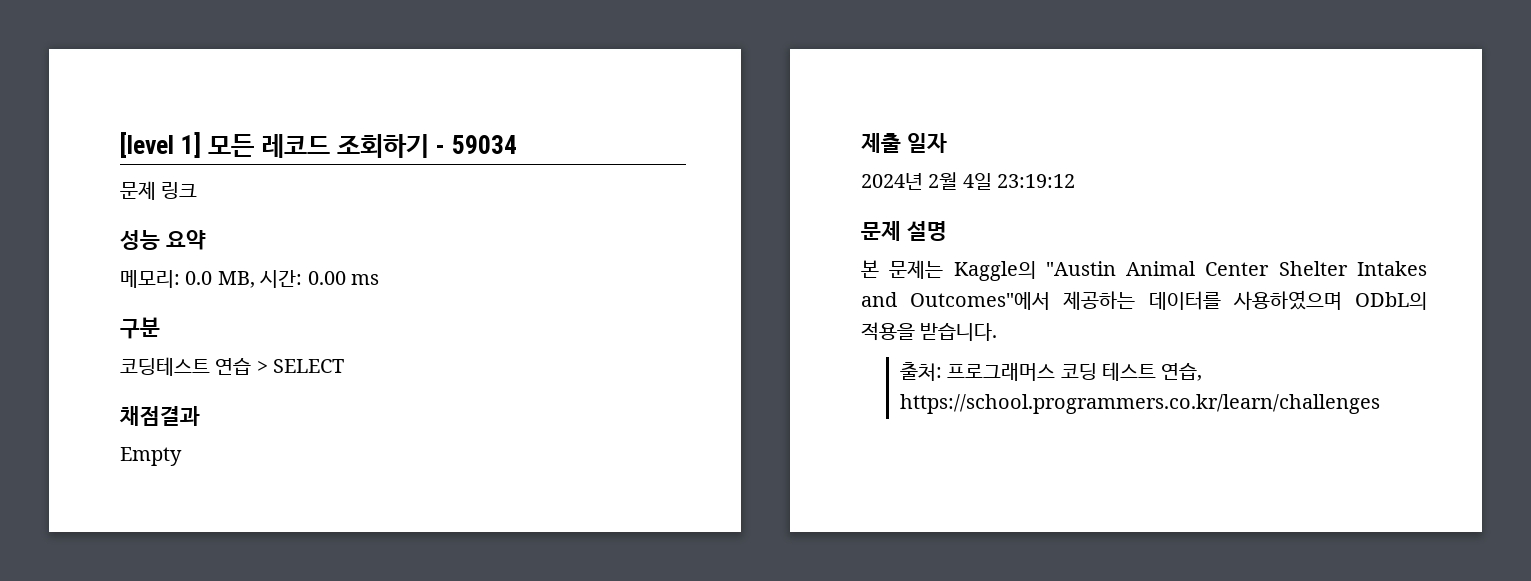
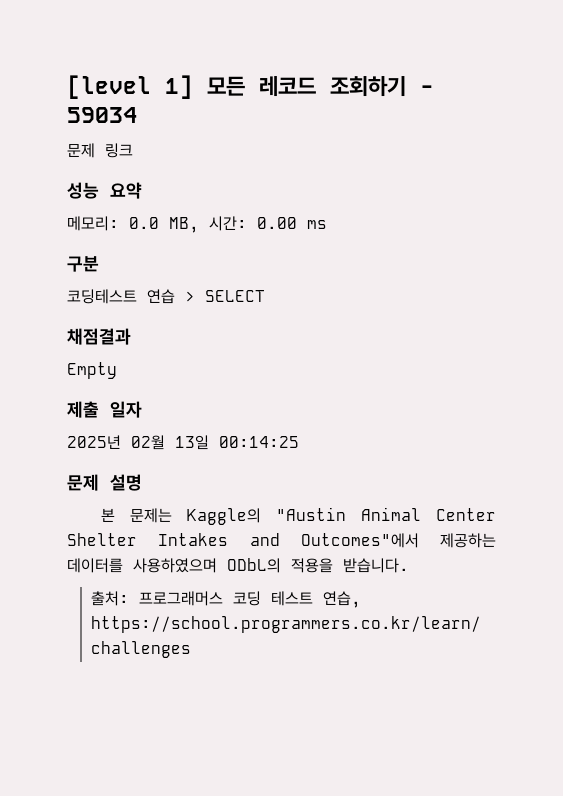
- 2024년 2월 4일 23:19:12
+ 2025년 02월 13일 00:14:25

